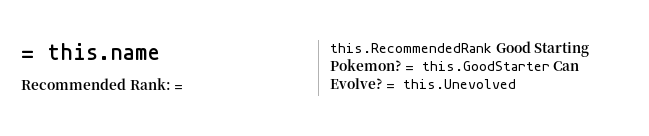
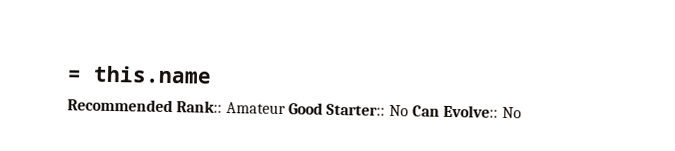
- Recommended Rank: = this.RecommendedRank Good Starting Pokemon? = this.GoodStarter Can Evolve? = this.Unevolved
+ Recommended Rank:: Amateur Good Starter:: No Can Evolve:: No

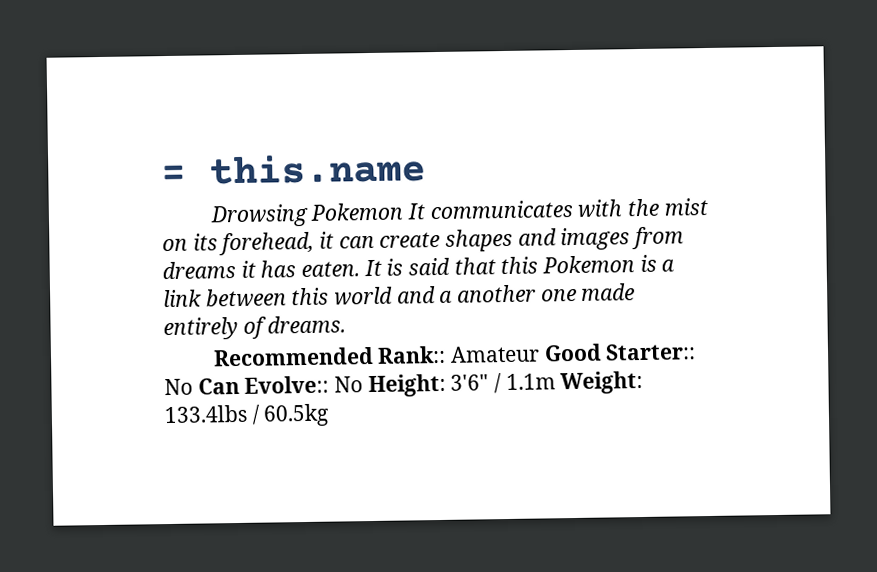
+ Drowsing Pokemon It communicates with the mist on its forehead, it can create shapes and images from dreams it has eaten. It is said that this Pokemon is a link between this world and a another one made entirely of dreams.
- Recommended Rank:: Amateur Good Starter:: No Can Evolve:: No
+ Recommended Rank:: Amateur Good Starter:: No Can Evolve:: No Height: 3'6" / 1.1m Weight: 133.4lbs / 60.5kg

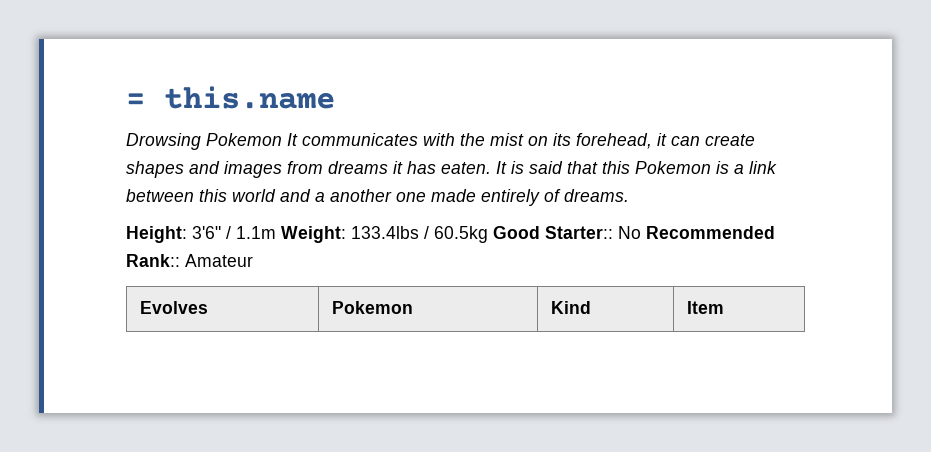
- Recommended Rank:: Amateur Good Starter:: No Can Evolve:: No Height: 3'6" / 1.1m Weight: 133.4lbs / 60.5kg
+ Height: 3'6" / 1.1m Weight: 133.4lbs / 60.5kg Good Starter:: No Recommended Rank:: Amateur
+ Evolves | Pokemon | Kind | Item

